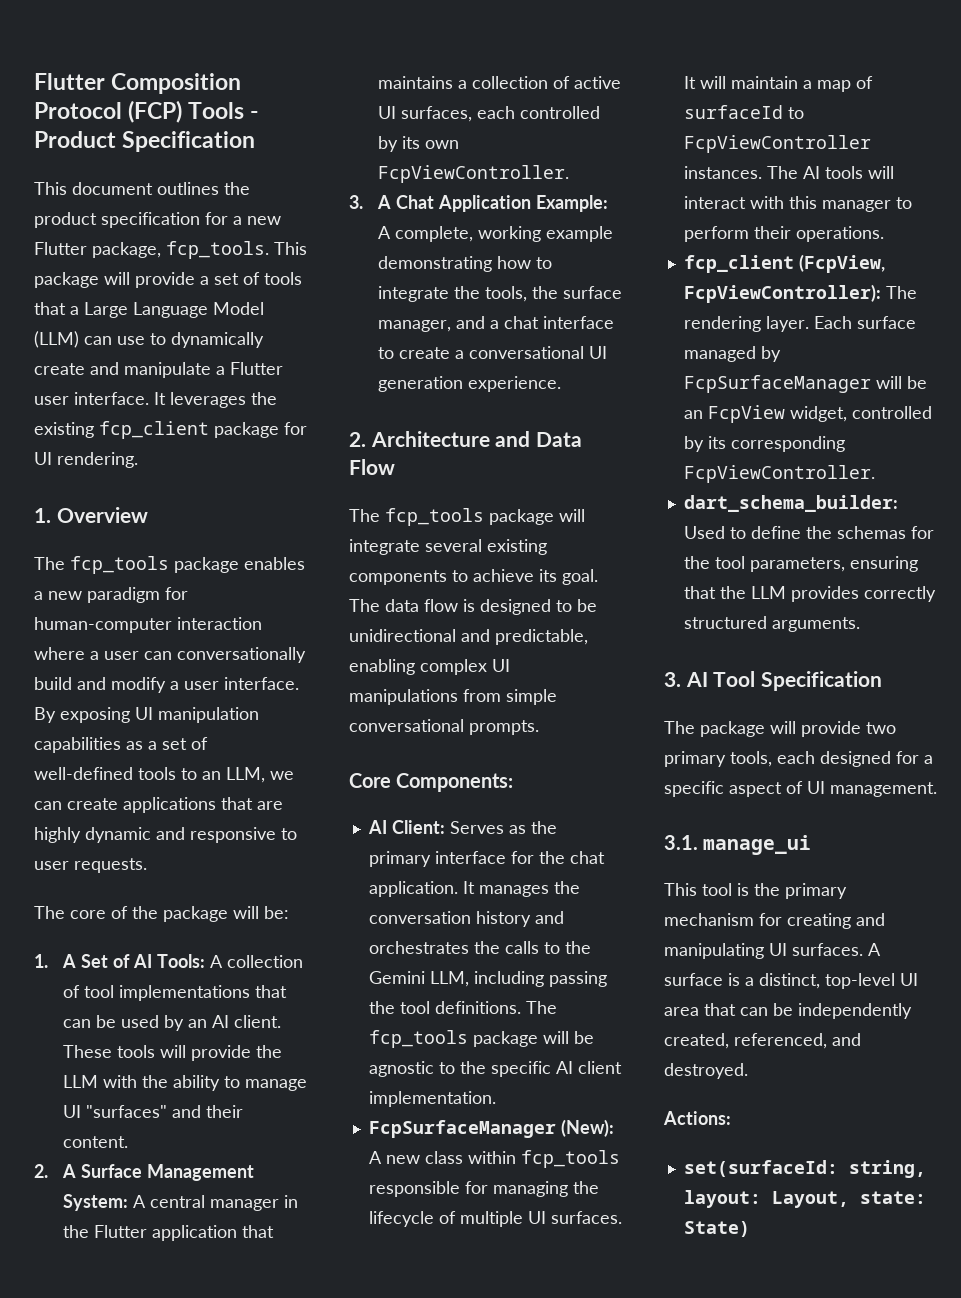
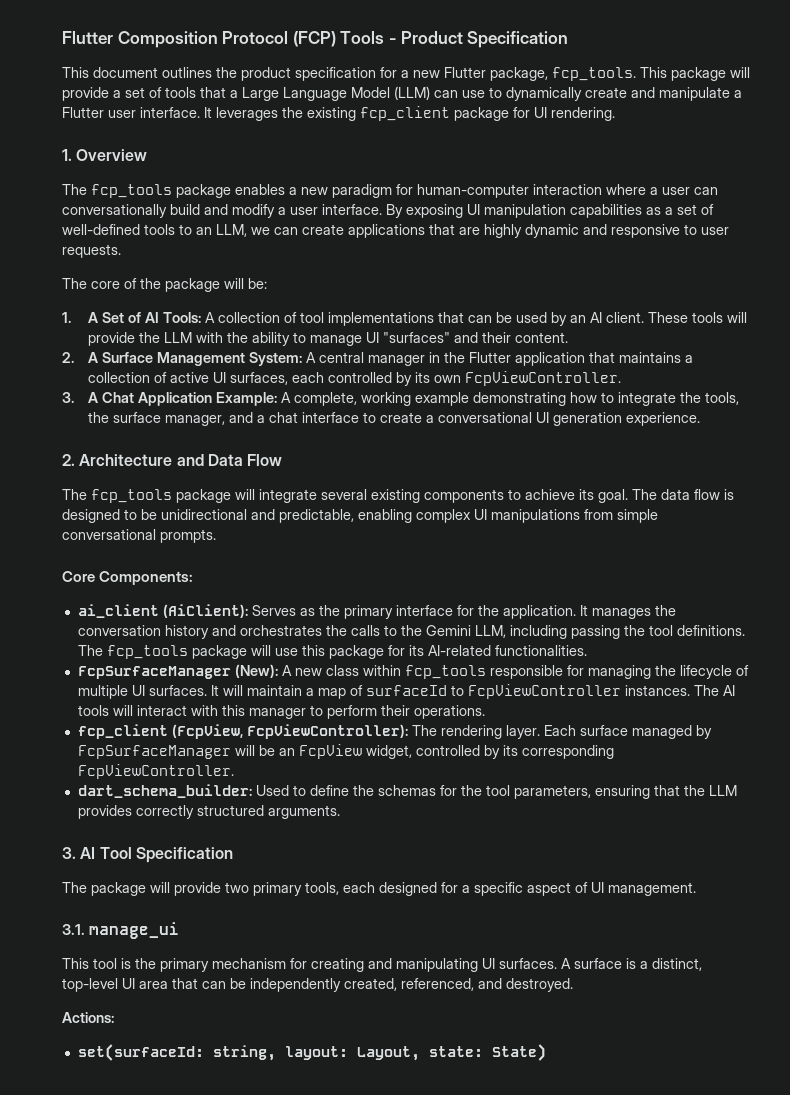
- AI Client: Serves as the primary interface for the chat application.
+ ai_client (AiClient): Serves as the primary interface for the application.
- The fcp_tools package will be agnostic to the specific AI client implementation.
+ The fcp_tools package will use this package for its AI-related functionalities.

